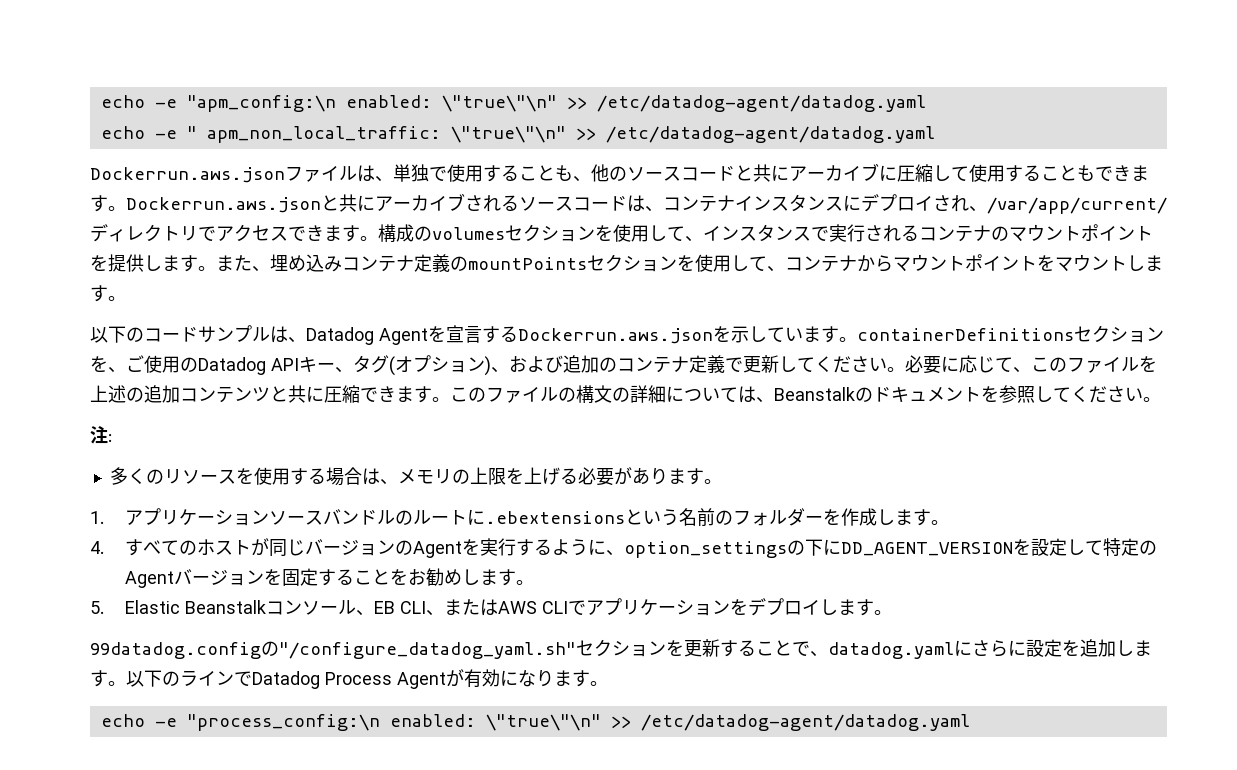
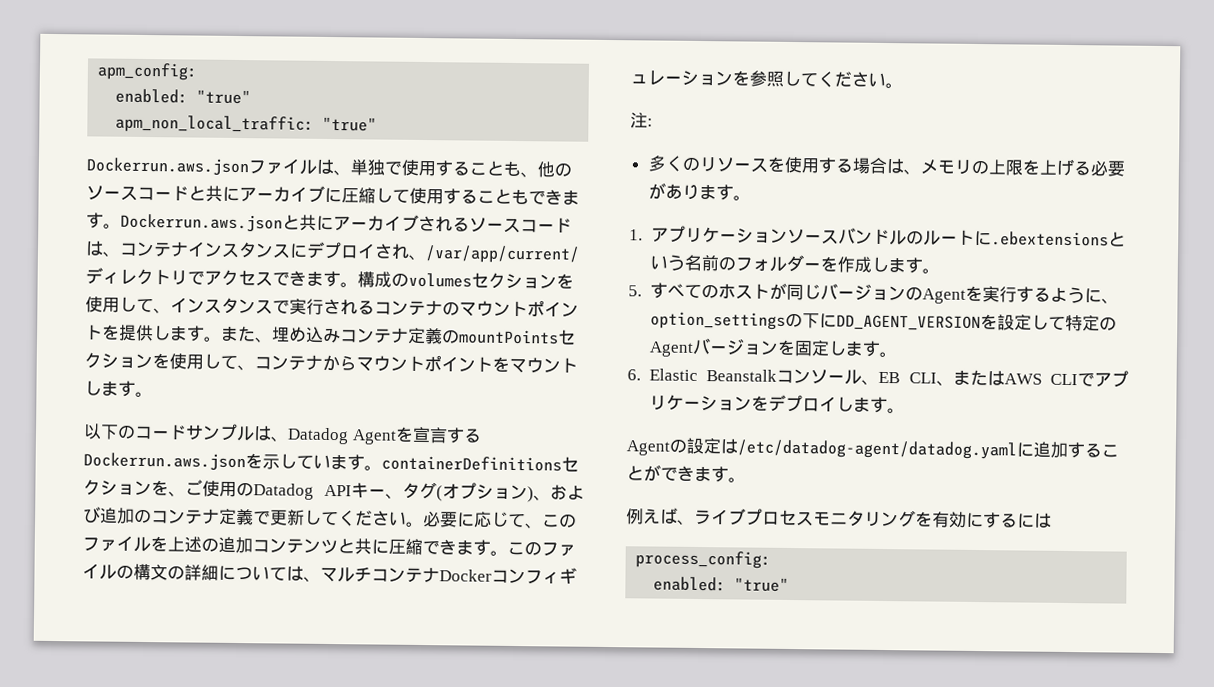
- echo -e "apm_config:\n enabled: \"true\"\n" >> /etc/datadog-agent/datadog.yaml
- echo -e " apm_non_local_traffic: \"true\"\n" >> /etc/datadog-agent/datadog.yaml
+ apm_config:
+ enabled: "true"
+ apm_non_local_traffic: "true"
- このファイルの構文の詳細については、Beanstalkのドキュメントを参照してください。
+ このファイルの構文の詳細については、マルチコンテナDockerコンフィギュレーションを参照してください。
- 4.すべてのホストが同じバージョンのAgentを実行するように、option_settingsの下にDD_AGENT_VERSIONを設定して特定のAgentバージョンを固定することをお勧めします。
- 5. Elastic Beanstalkコンソール、EB CLI、またはAWS CLIでアプリケーションをデプロイします。
+ 5.すべてのホストが同じバージョンのAgentを実行するように、option_settingsの下にDD_AGENT_VERSIONを設定して特定のAgentバージョンを固定します。
+ 6. Elastic Beanstalkコンソール、EB CLI、またはAWS CLIでアプリケーションをデプロイします。
- 99datadog.configの"/configure_datadog_yaml.sh"セクションを更新することで、datadog.yamlにさらに設定を追加します。以下のラインでDatadog Process Agentが有効になります。
- echo -e "process_config:\n enabled: \"true\"\n" >> /etc/datadog-agent/datadog.yaml
+ Agentの設定は/etc/datadog-agent/datadog.yamlに追加することができます。
+ 例えば、ライブプロセスモニタリングを有効にするには
+ process_config:
+ enabled: "true"

